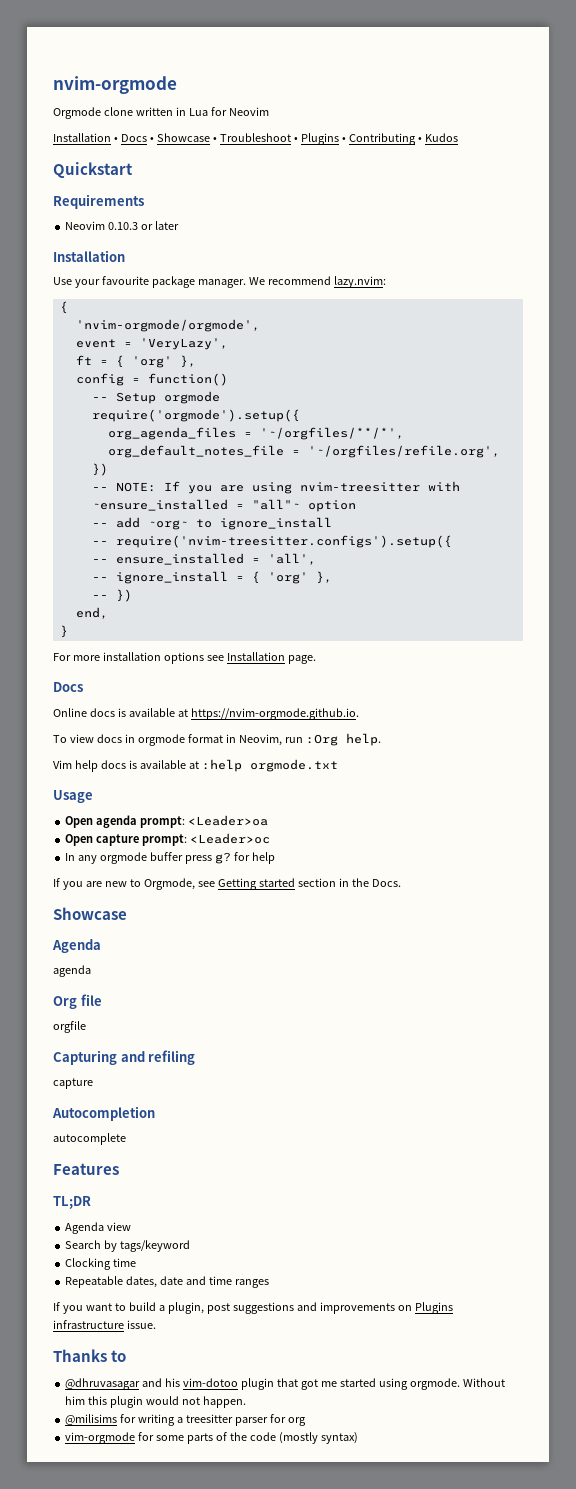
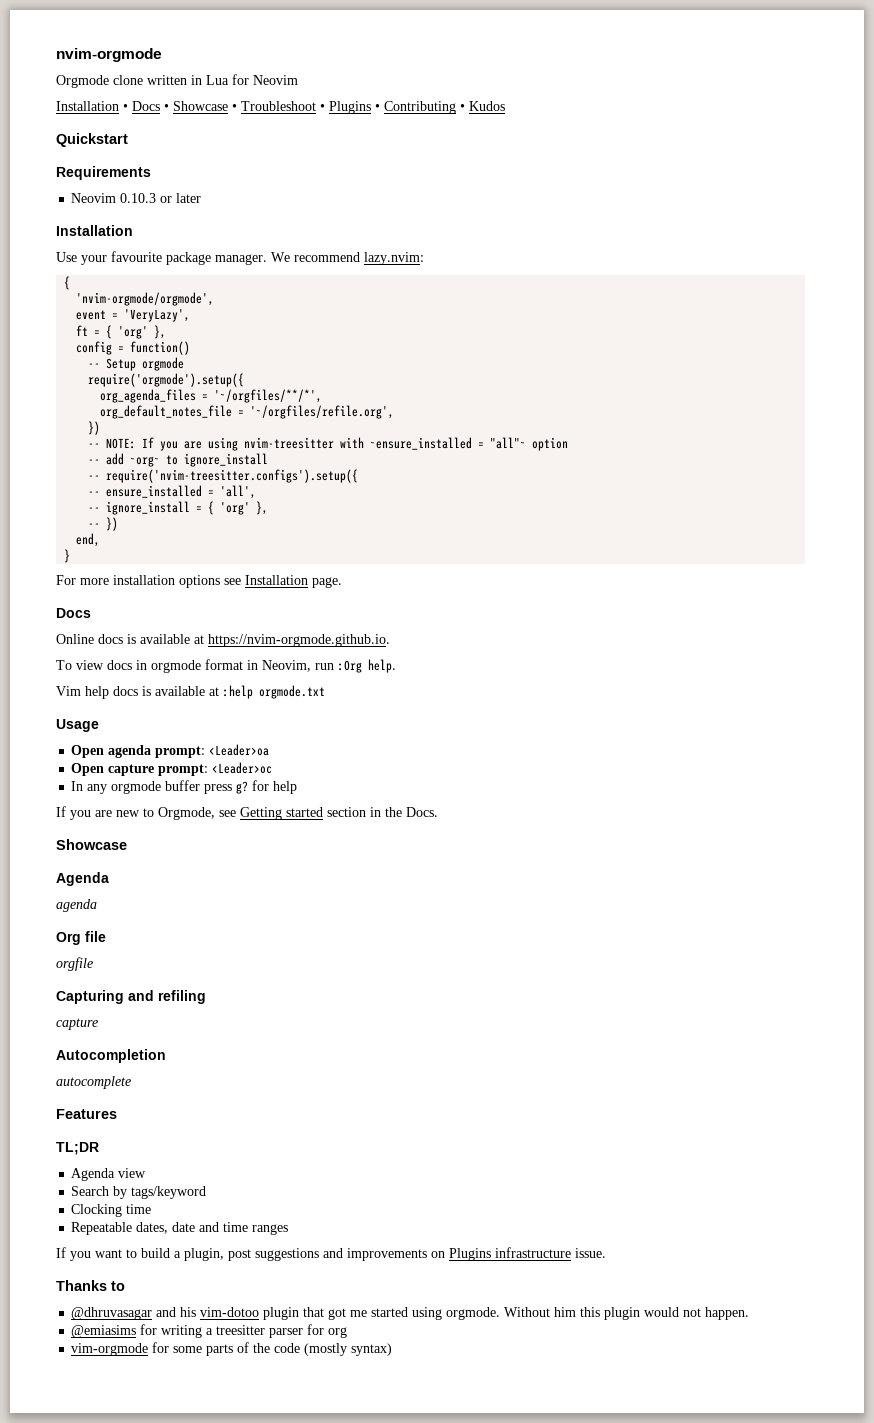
- @milisims for writing a treesitter parser for org
+ @emiasims for writing a treesitter parser for org

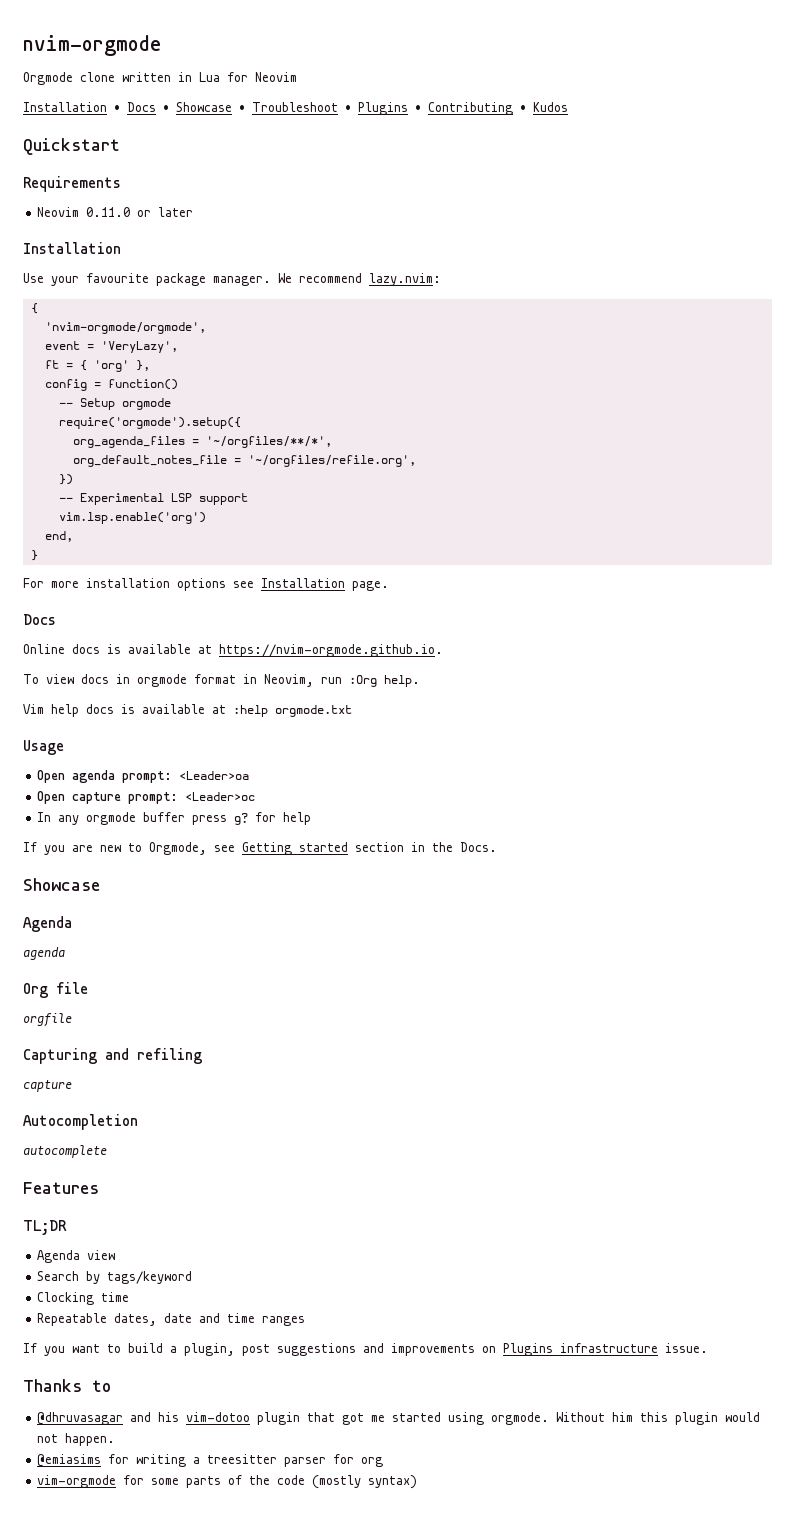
- Neovim 0.10.3 or later
+ Neovim 0.11.0 or later
- -- NOTE: If you are using nvim-treesitter with ~ensure_installed = "all"~ option
- -- add ~org~ to ignore_install
- -- require('nvim-treesitter.configs').setup({
- -- ensure_installed = 'all',
- -- ignore_install = { 'org' },
- -- })
+ -- Experimental LSP support
+ vim.lsp.enable('org')

